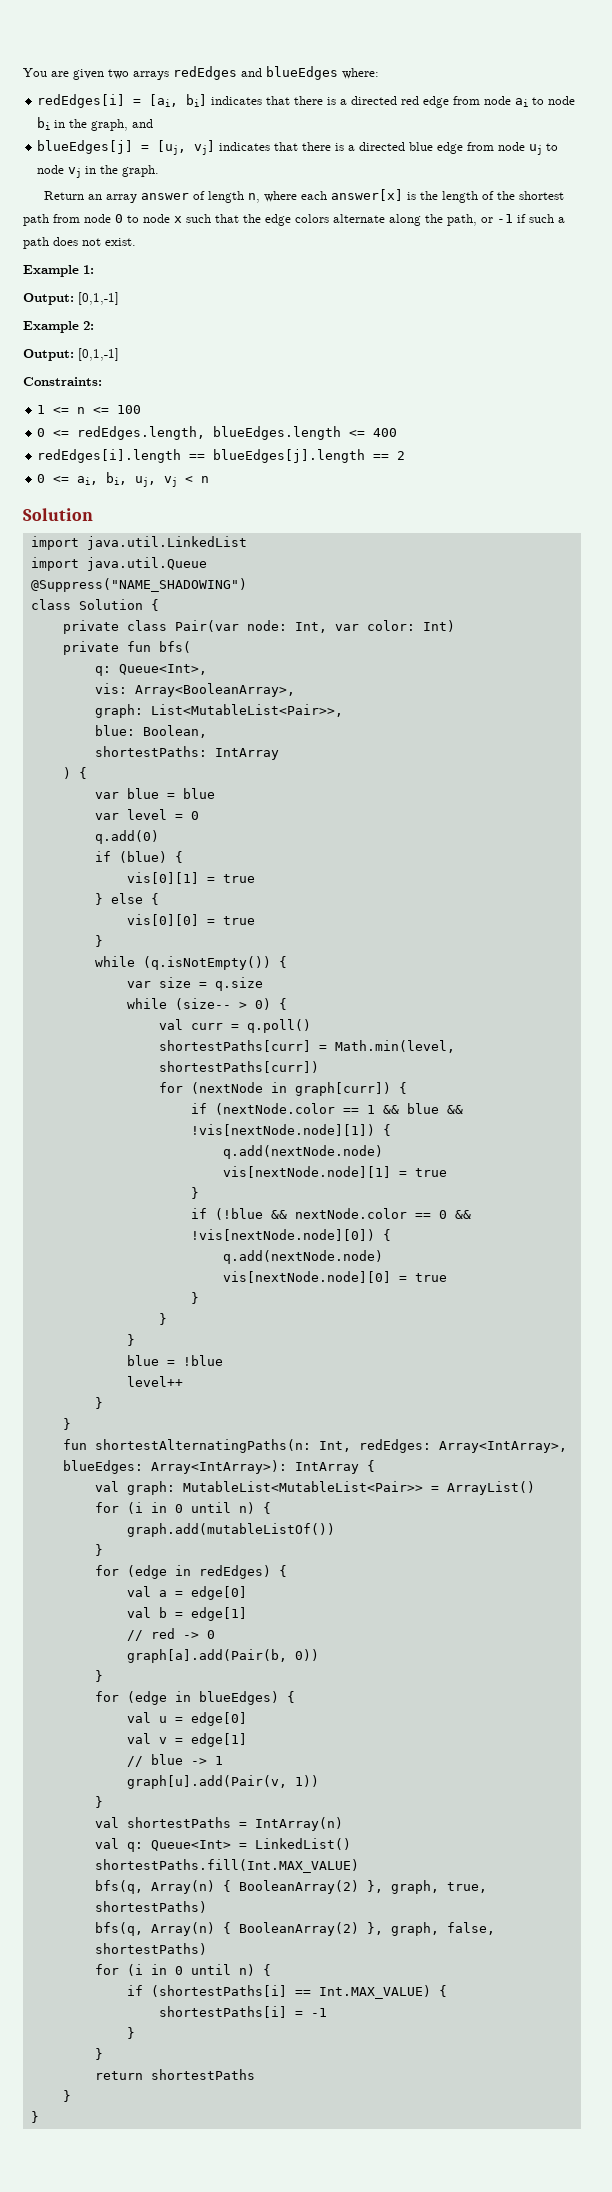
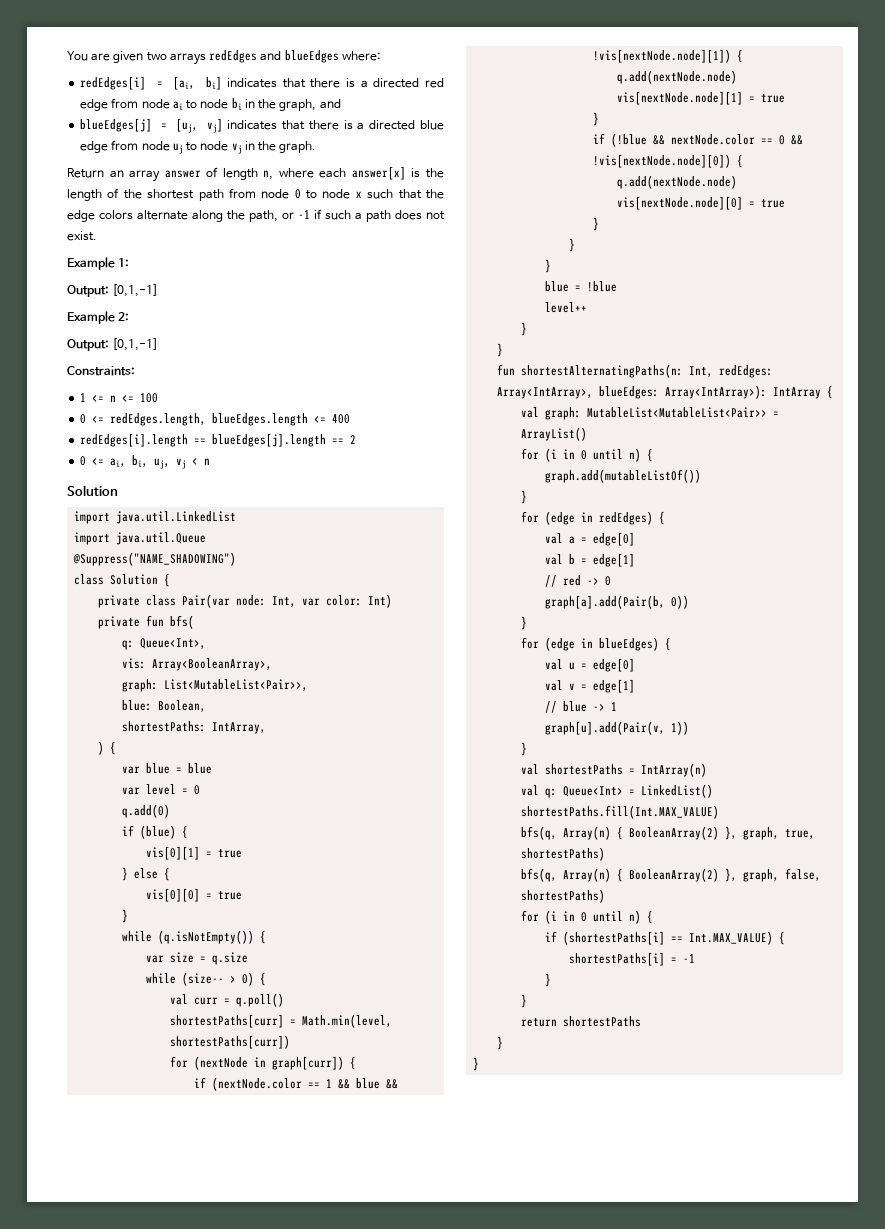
- shortestPaths: IntArray
+ shortestPaths: IntArray,

